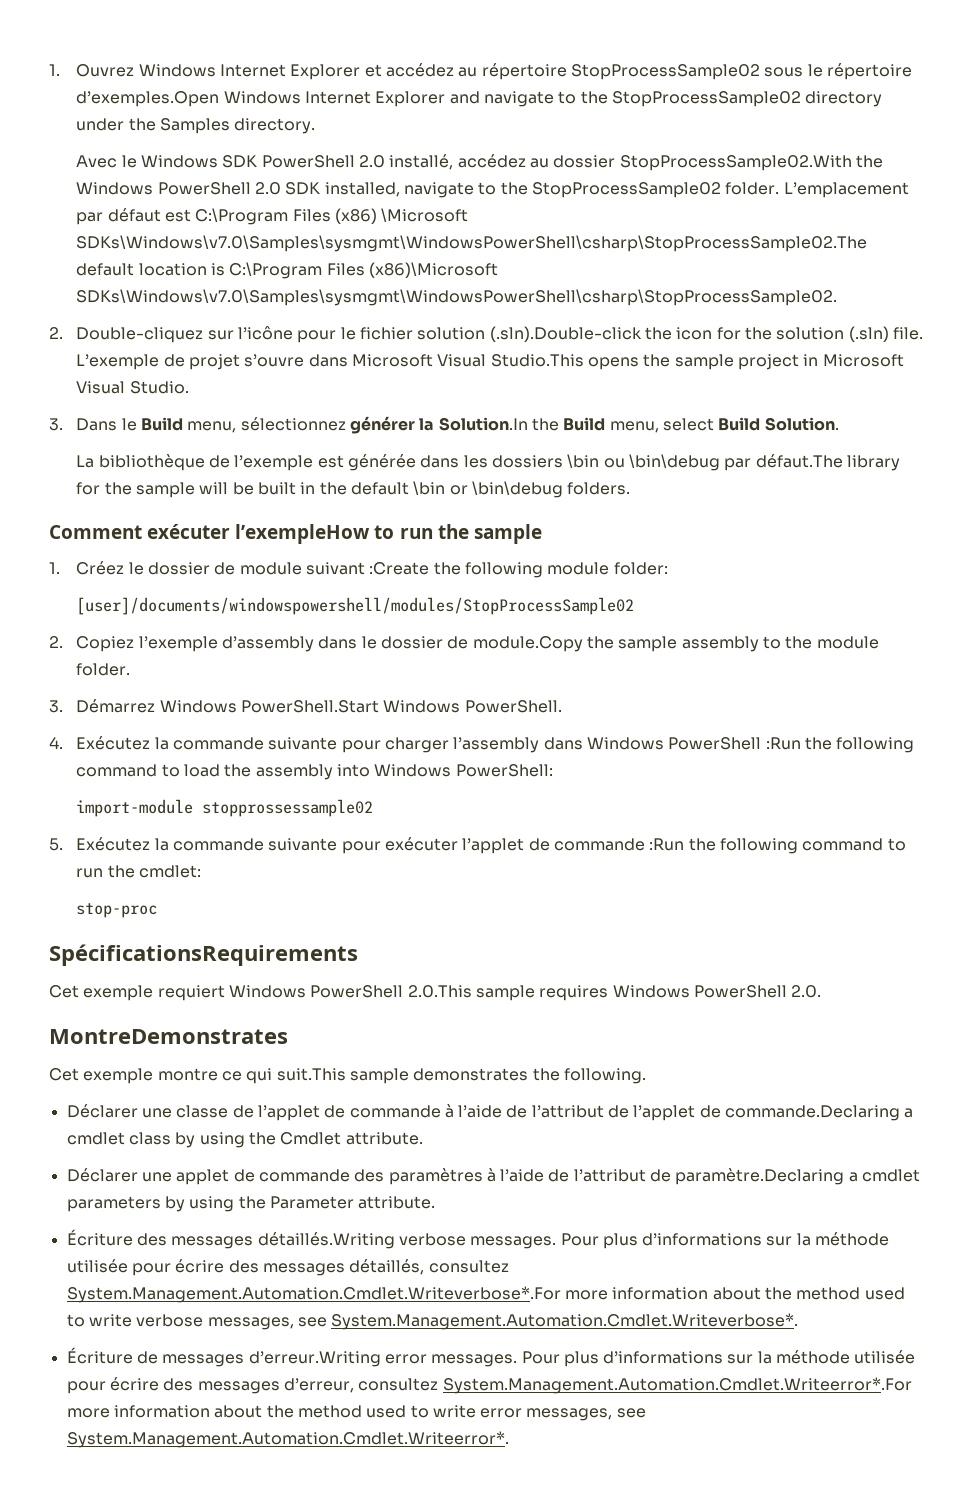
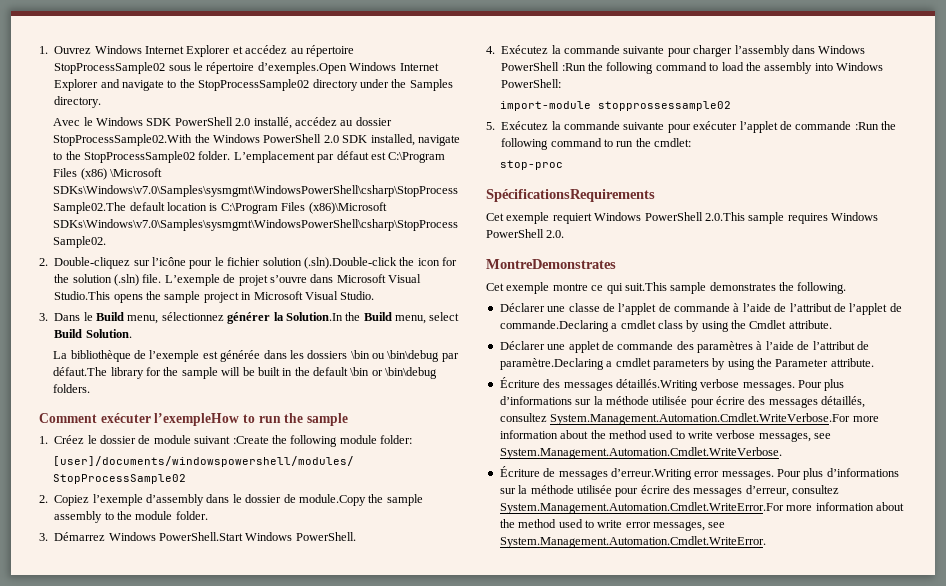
- Pour plus d’informations sur la méthode utilisée pour écrire des messages détaillés, consultez System.Management.Automation.Cmdlet.Writeverbose*.For more information about the method used to write verbose messages, see System.Management.Automation.Cmdlet.Writeverbose*.
+ Pour plus d’informations sur la méthode utilisée pour écrire des messages détaillés, consultez System.Management.Automation.Cmdlet.WriteVerbose.For more information about the method used to write verbose messages, see System.Management.Automation.Cmdlet.WriteVerbose.
- Pour plus d’informations sur la méthode utilisée pour écrire des messages d’erreur, consultez System.Management.Automation.Cmdlet.Writeerror*.For more information about the method used to write error messages, see System.Management.Automation.Cmdlet.Writeerror*.
+ Pour plus d’informations sur la méthode utilisée pour écrire des messages d’erreur, consultez System.Management.Automation.Cmdlet.WriteError.For more information about the method used to write error messages, see System.Management.Automation.Cmdlet.WriteError.

